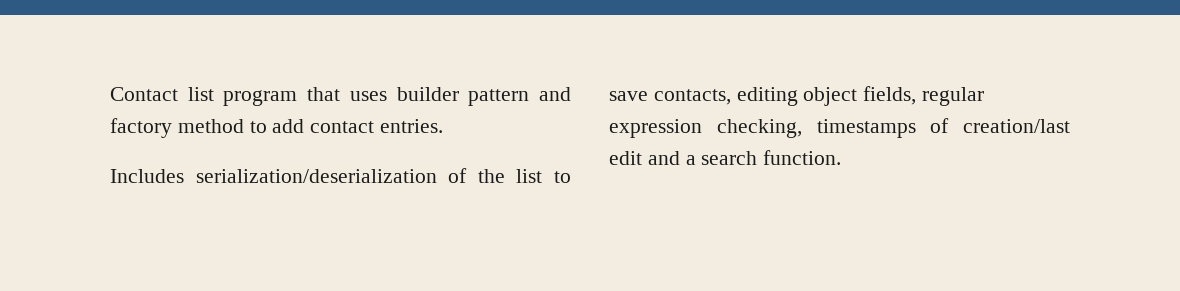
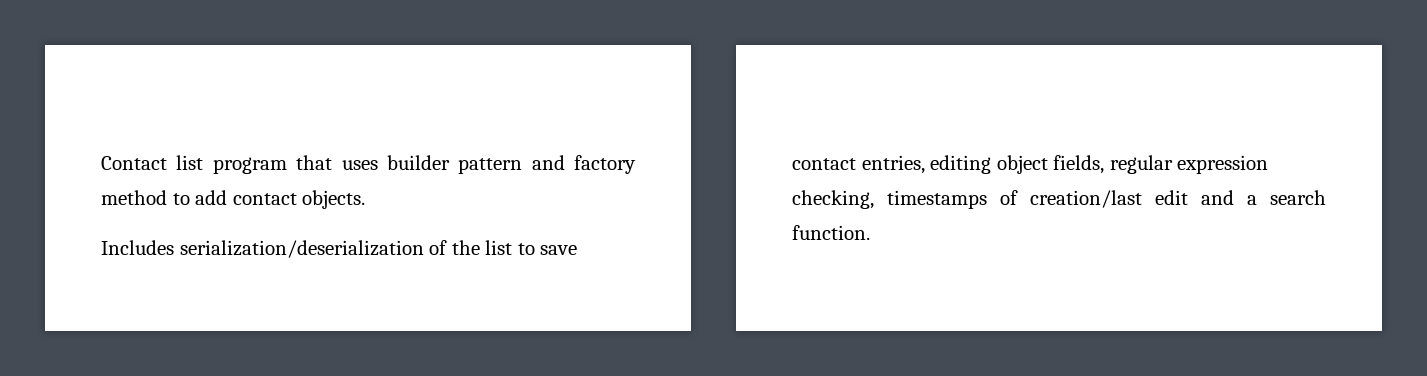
- Contact list program that uses builder pattern and factory method to add contact entries.
+ Contact list program that uses builder pattern and factory method to add contact objects.
- Includes serialization/deserialization of the list to save contacts, editing object fields, regular expression checking, timestamps of creation/last edit and a search function.
+ Includes serialization/deserialization of the list to save contact entries, editing object fields, regular expression checking, timestamps of creation/last edit and a search function.

